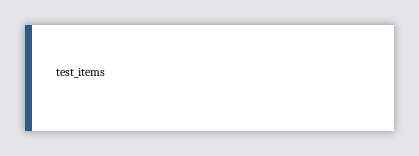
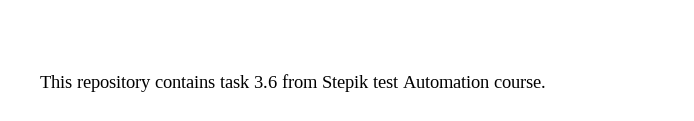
- test_items
+ This repository contains task 3.6 from Stepik test Automation course.

